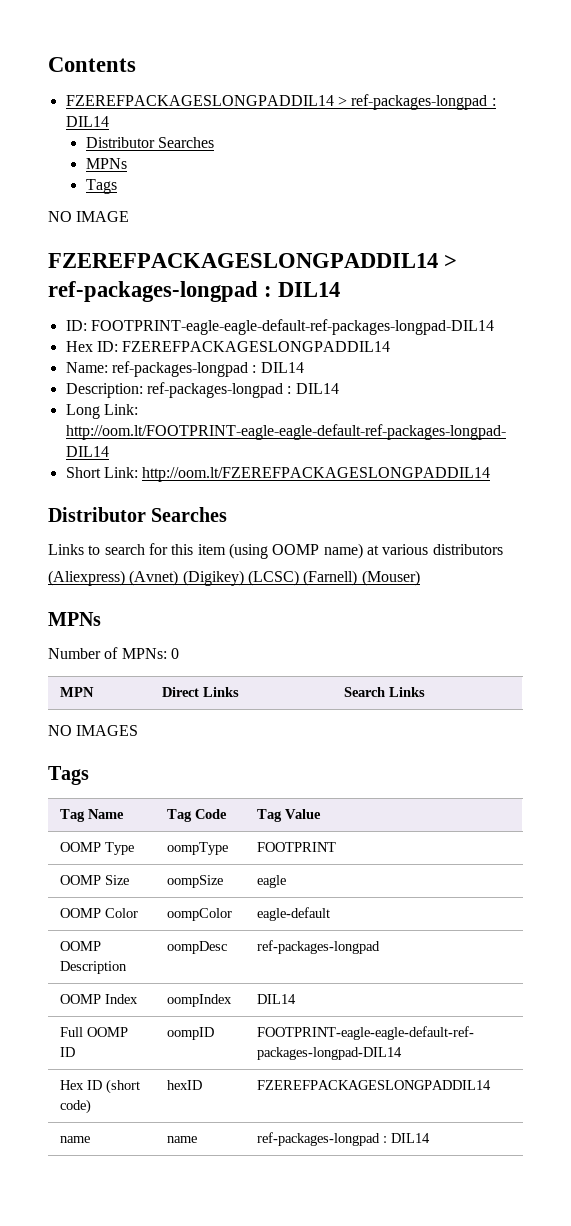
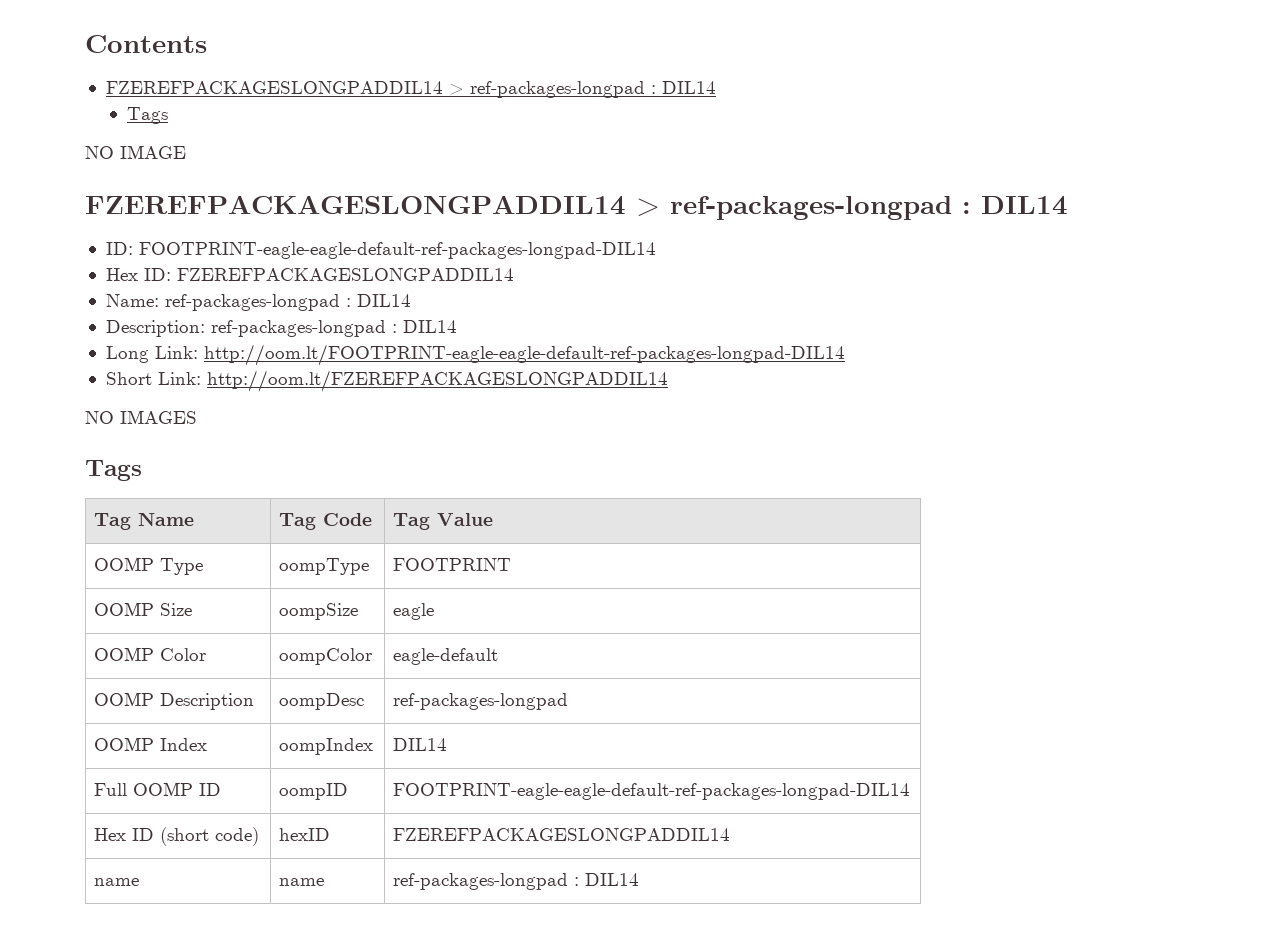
  Contents
  FZEREFPACKAGESLONGPADDIL14 > ref-packages-longpad : DIL14
- Distributor Searches
- MPNs
  Short Link: http://oom.lt/FZEREFPACKAGESLONGPADDIL14
- Distributor Searches
- Links to search for this item (using OOMP name) at various distributors
- (Aliexpress) (Avnet) (Digikey) (LCSC) (Farnell) (Mouser)
- MPNs
- Number of MPNs: 0
- MPN | Direct Links | Search Links

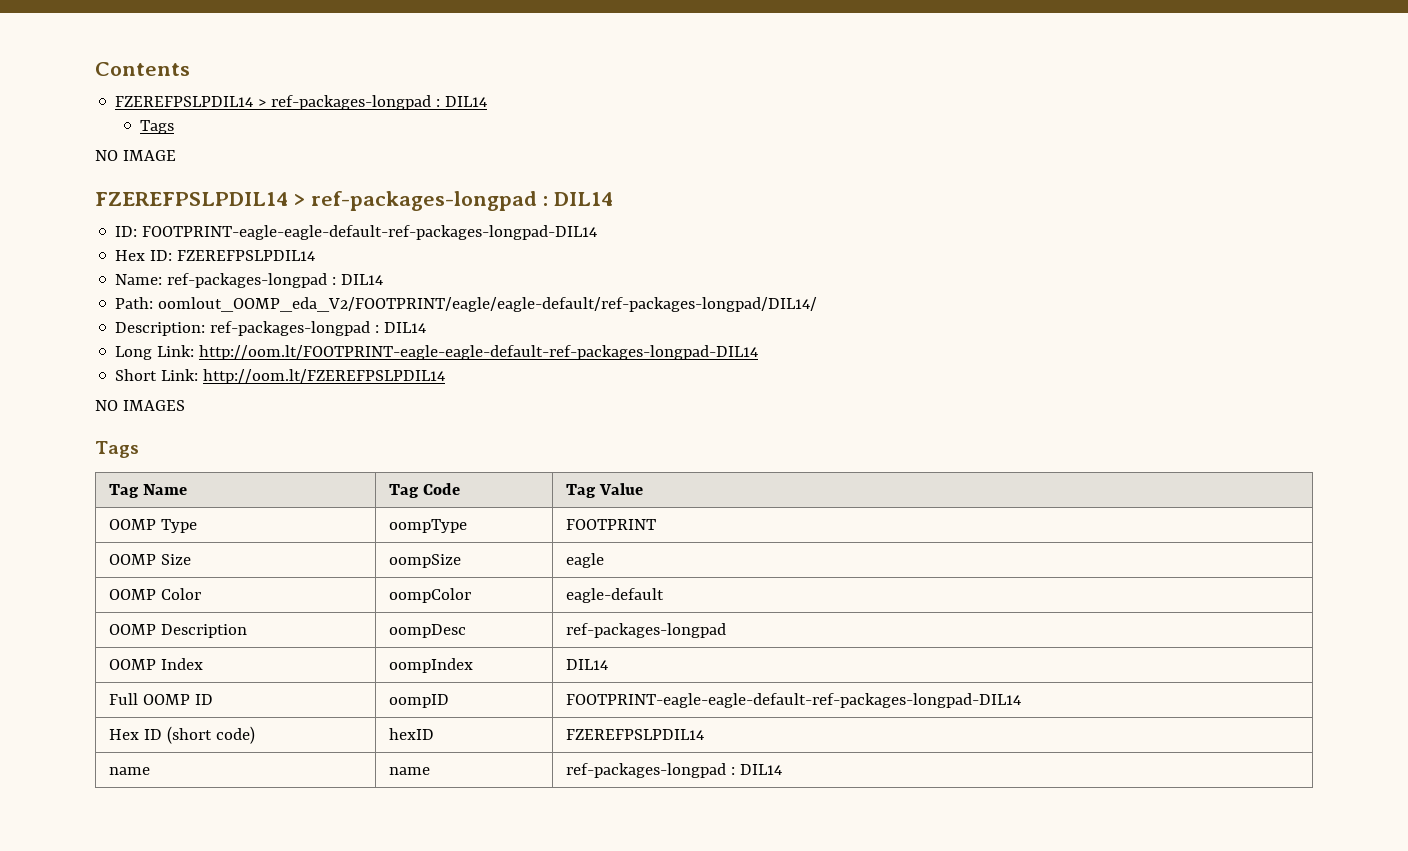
  Contents
- FZEREFPACKAGESLONGPADDIL14 > ref-packages-longpad : DIL14
+ FZEREFPSLPDIL14 > ref-packages-longpad : DIL14
  NO IMAGE
- FZEREFPACKAGESLONGPADDIL14 > ref-packages-longpad : DIL14
+ FZEREFPSLPDIL14 > ref-packages-longpad : DIL14
- Hex ID: FZEREFPACKAGESLONGPADDIL14
+ Hex ID: FZEREFPSLPDIL14
+ Path: oomlout_OOMP_eda_V2/FOOTPRINT/eagle/eagle-default/ref-packages-longpad/DIL14/
- Short Link: http://oom.lt/FZEREFPACKAGESLONGPADDIL14
+ Short Link: http://oom.lt/FZEREFPSLPDIL14
- Hex ID (short code) | hexID | FZEREFPACKAGESLONGPADDIL14
+ Hex ID (short code) | hexID | FZEREFPSLPDIL14

